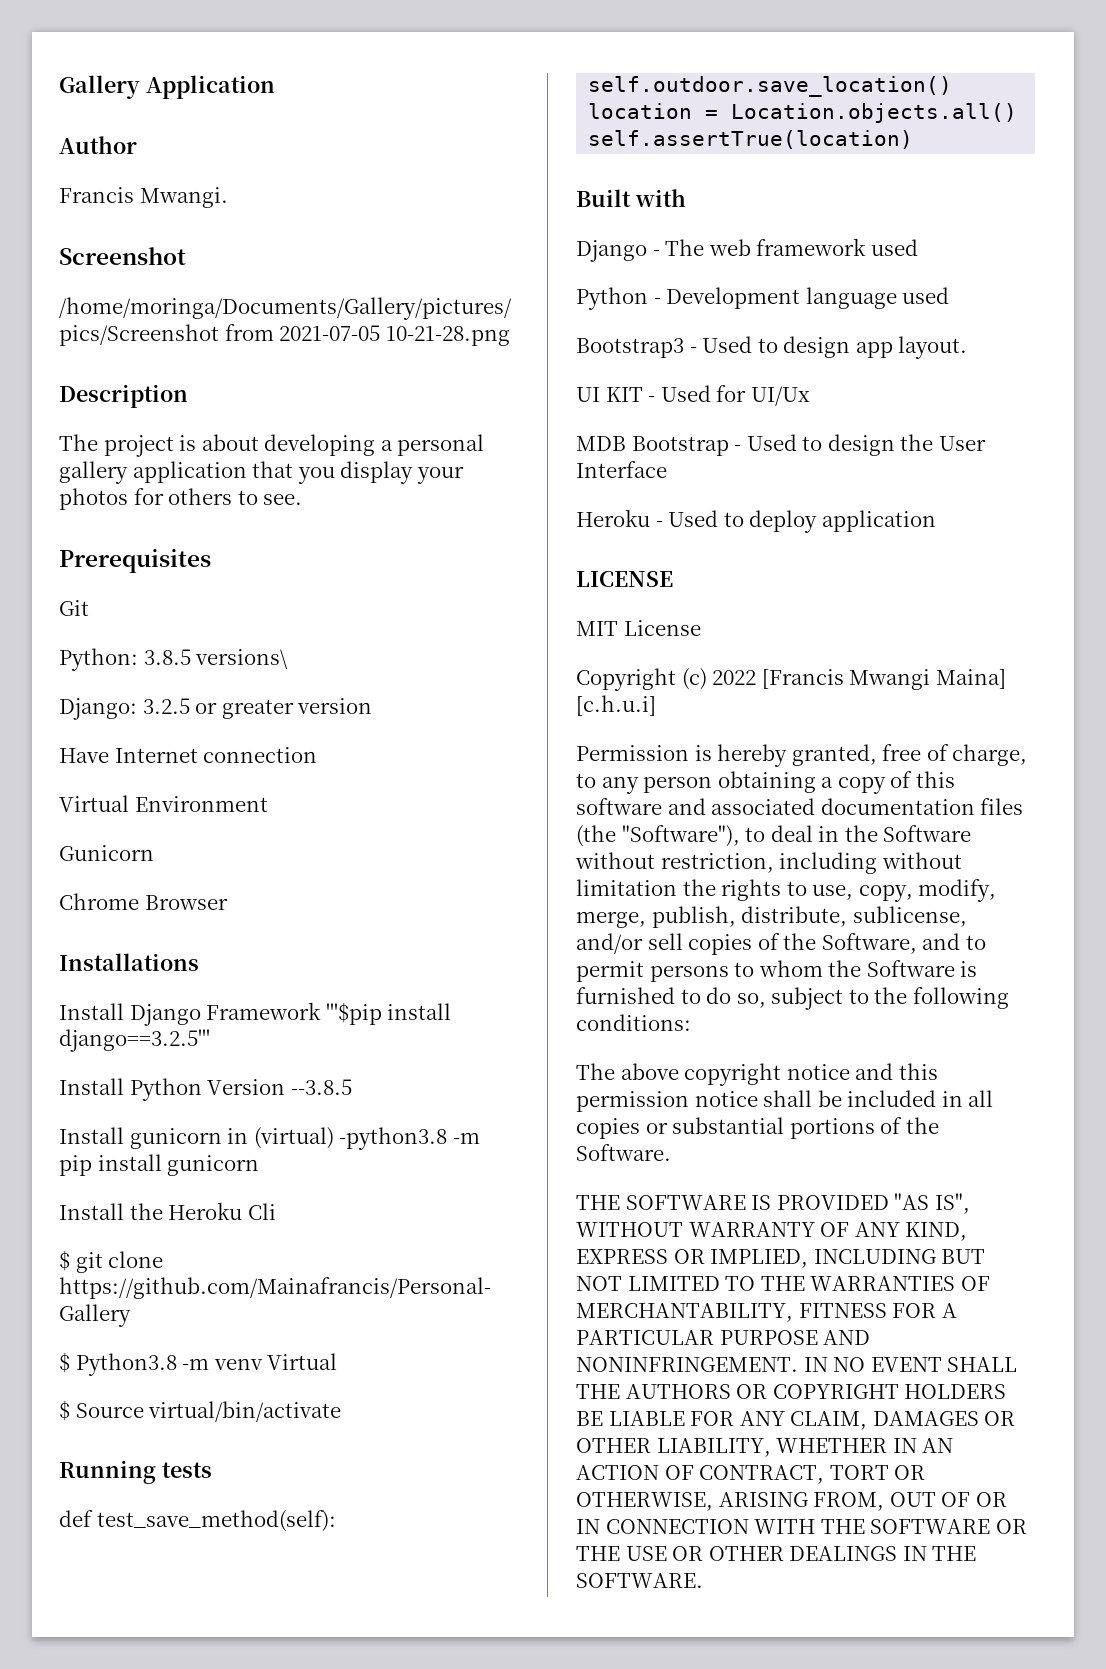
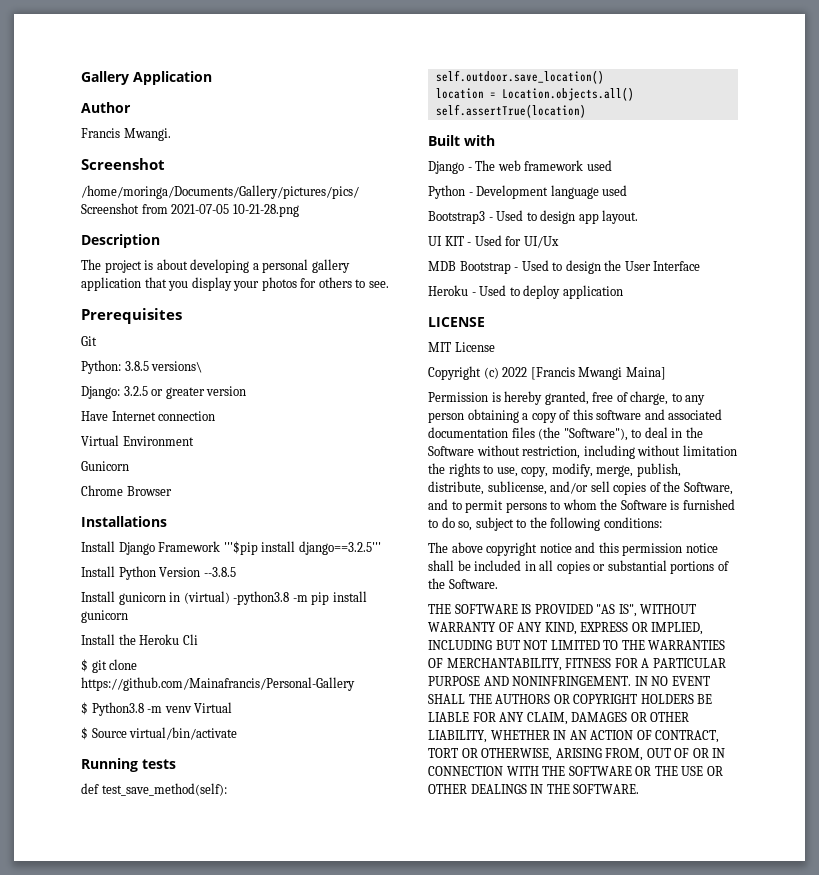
- Copyright (c) 2022 [Francis Mwangi Maina] [c.h.u.i]
+ Copyright (c) 2022 [Francis Mwangi Maina]

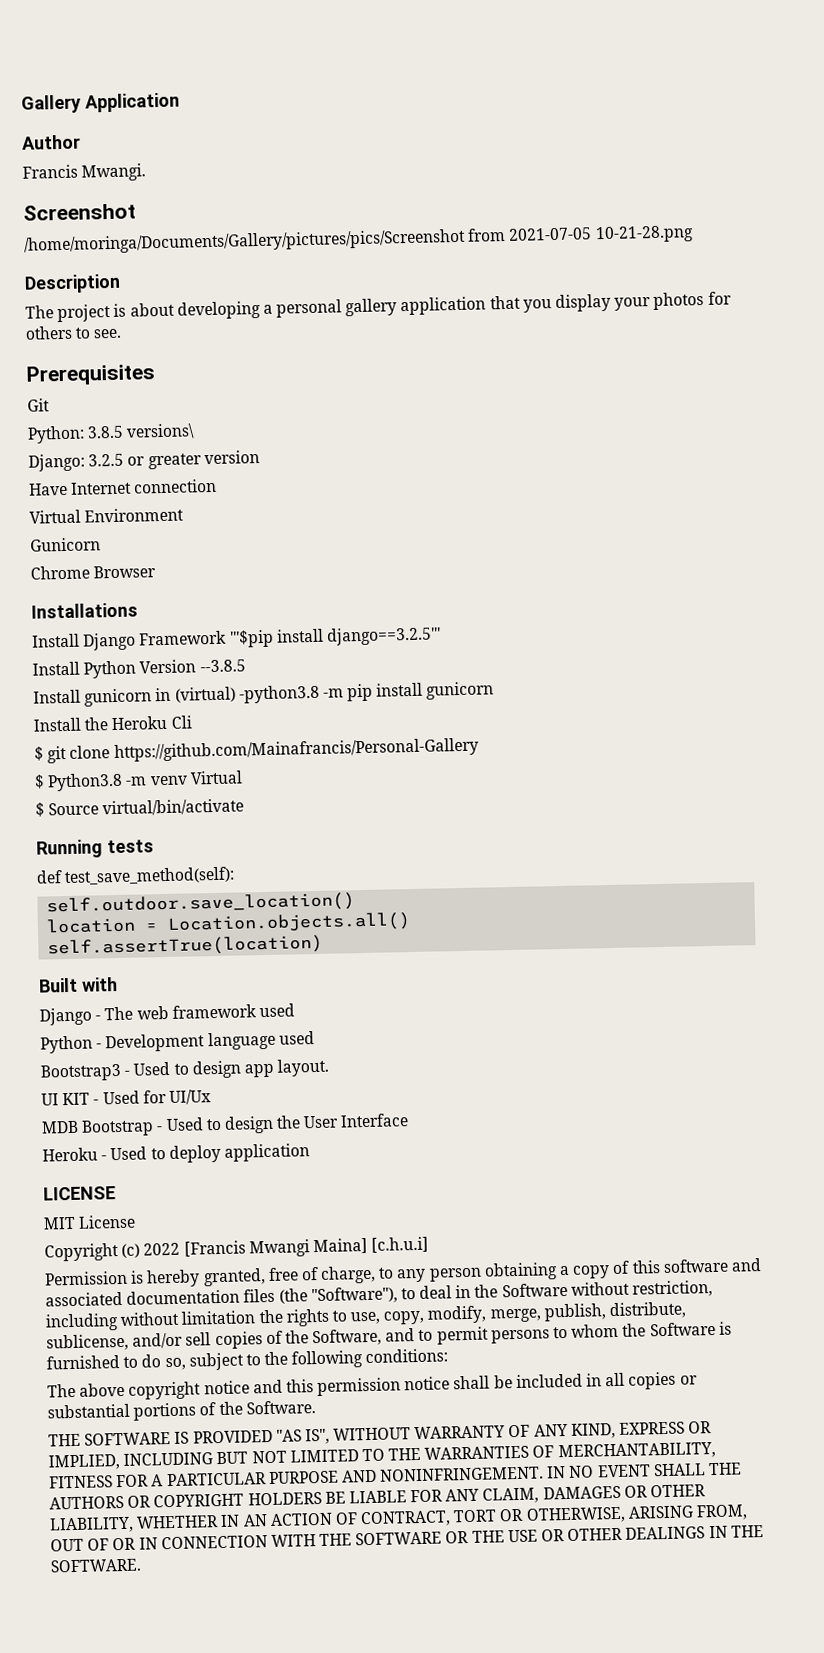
- Copyright (c) 2022 [Francis Mwangi Maina]
+ Copyright (c) 2022 [Francis Mwangi Maina] [c.h.u.i]

